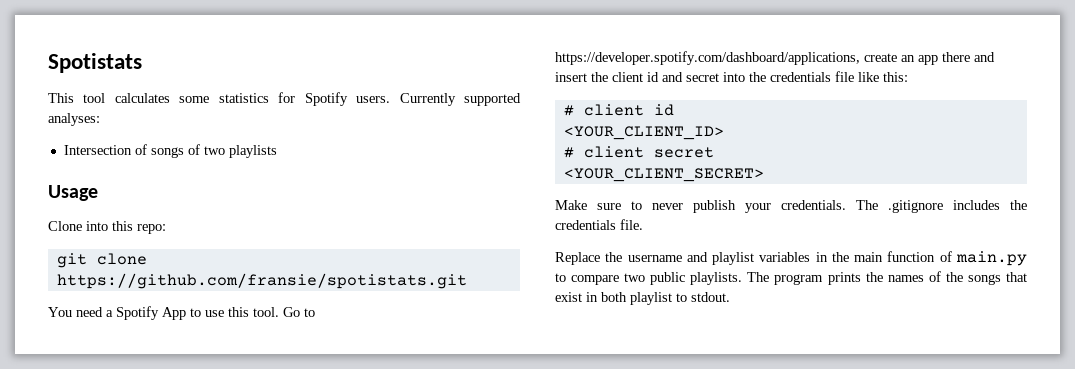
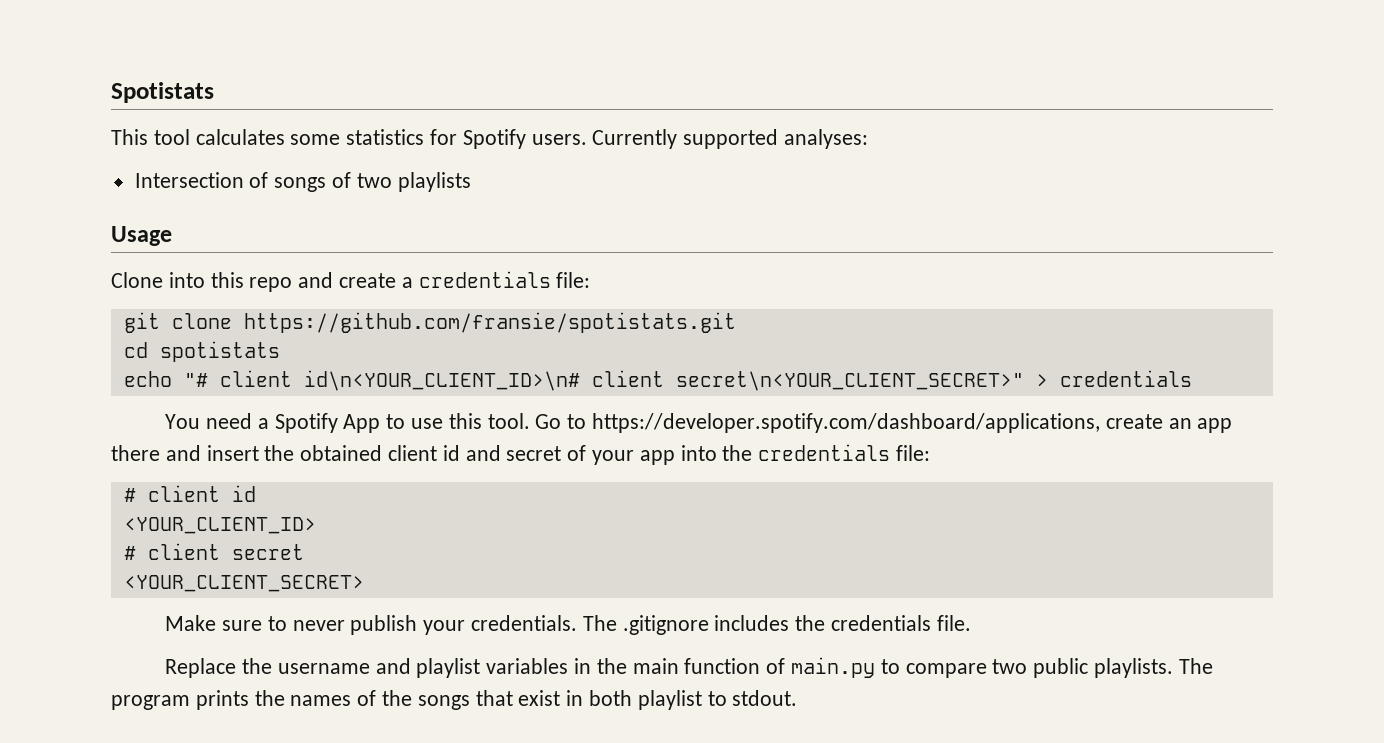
- Clone into this repo:
+ Clone into this repo and create a credentials file:
  git clone https://github.com/fransie/spotistats.git
+ cd spotistats
+ echo "# client id\n<YOUR_CLIENT_ID>\n# client secret\n<YOUR_CLIENT_SECRET>" > credentials
- Go to https://developer.spotify.com/dashboard/applications, create an app there and insert the client id and secret into the credentials file like this:
+ Go to https://developer.spotify.com/dashboard/applications, create an app there and insert the obtained client id and secret of your app into the credentials file:

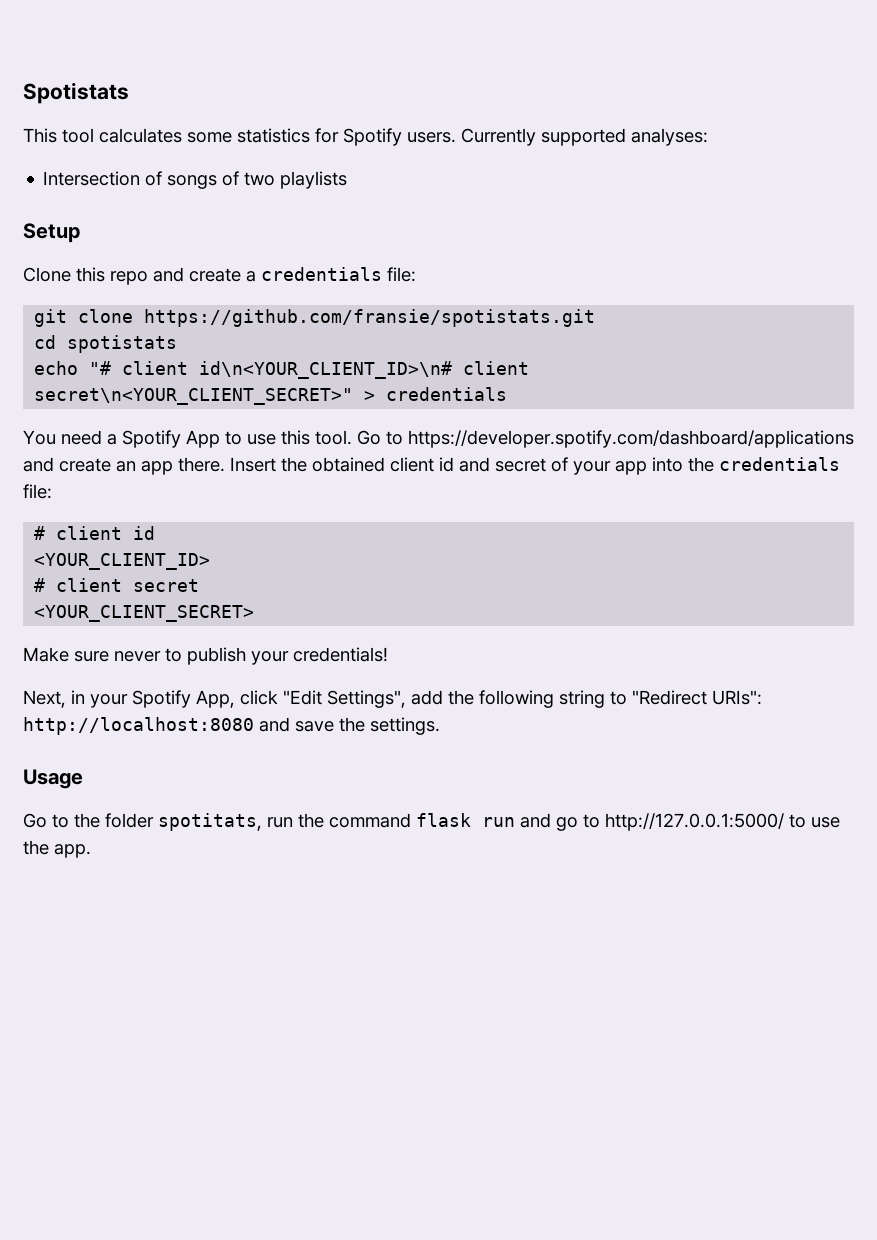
- Usage
+ Setup
- Clone into this repo and create a credentials file:
+ Clone this repo and create a credentials file:
- Go to https://developer.spotify.com/dashboard/applications, create an app there and insert the obtained client id and secret of your app into the credentials file:
+ Go to https://developer.spotify.com/dashboard/applications and create an app there. Insert the obtained client id and secret of your app into the credentials file:
- Make sure to never publish your credentials. The .gitignore includes the credentials file.
- Replace the username and playlist variables in the main function of main.py to compare two public playlists. The program prints the names of the songs that exist in both playlist to stdout.
+ Make sure never to publish your credentials!
+ Next, in your Spotify App, click "Edit Settings", add the following string to "Redirect URIs": http://localhost:8080 and save the settings.
+ Usage
+ Go to the folder spotitats, run the command flask run and go to http://127.0.0.1:5000/ to use the app.

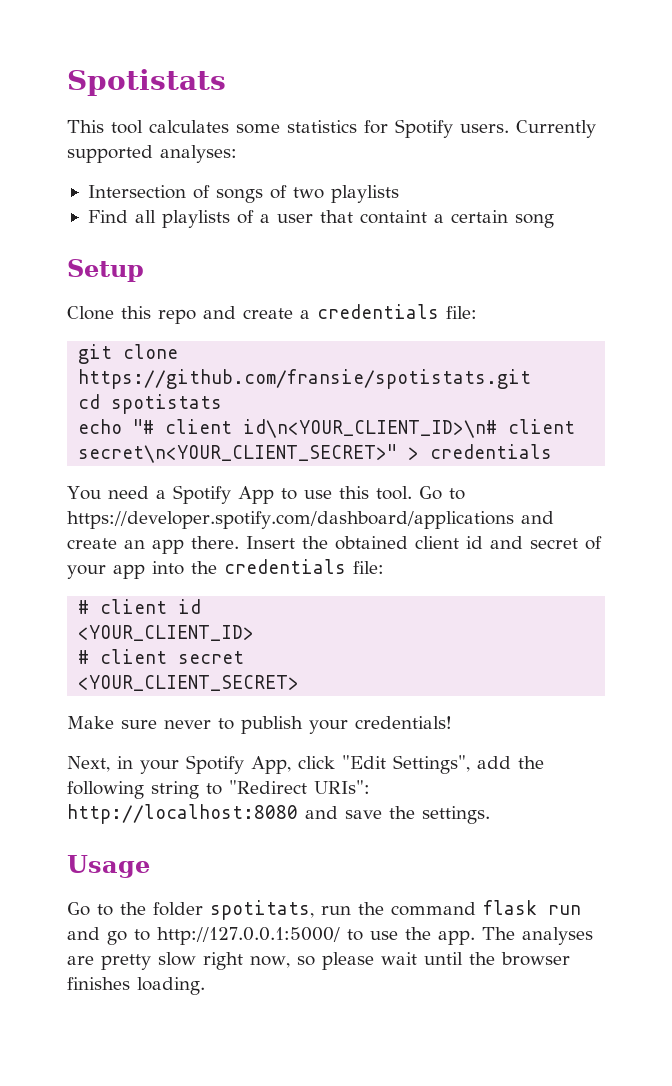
+ Find all playlists of a user that containt a certain song
+ The analyses are pretty slow right now, so please wait until the browser finishes loading.

